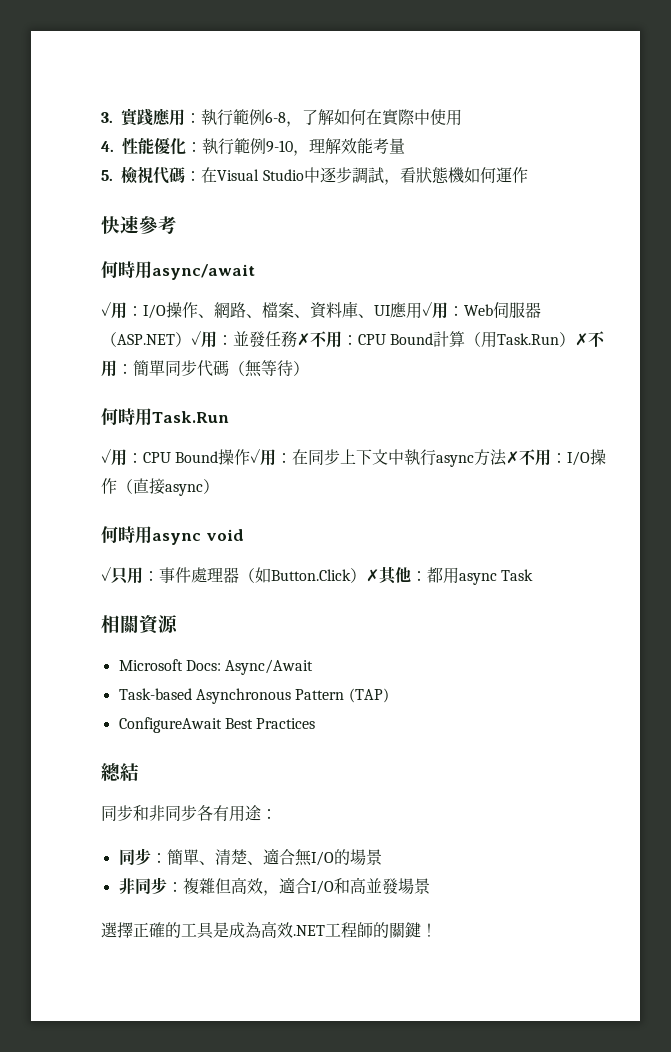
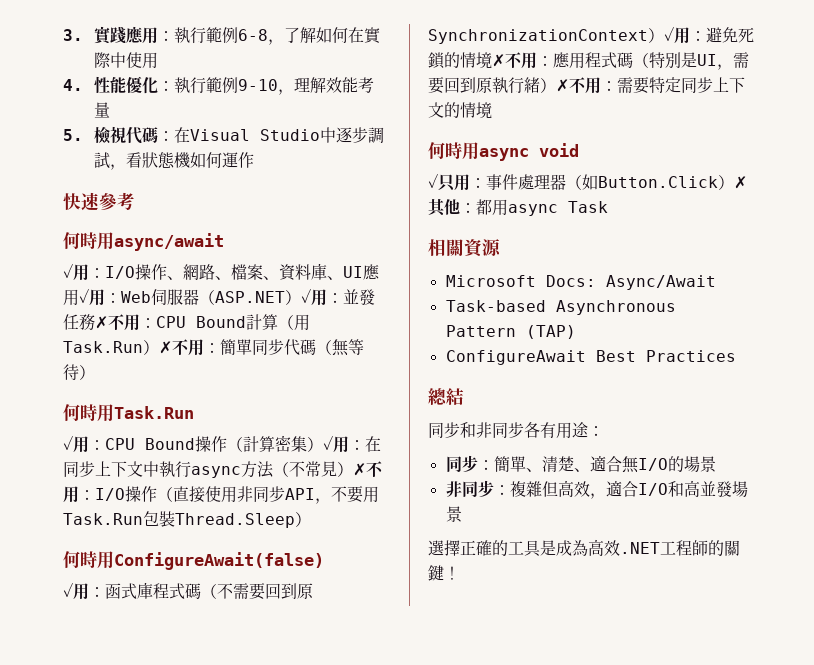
- ✓用：CPU Bound操作✓用：在同步上下文中執行async方法✗不用：I/O操作（直接async）
+ ✓用：CPU Bound操作（計算密集）✓用：在同步上下文中執行async方法（不常見）✗不用：I/O操作（直接使用非同步API，不要用Task.Run包裝Thread.Sleep）
+ 何時用ConfigureAwait(false)
+ ✓用：函式庫程式碼（不需要回到原SynchronizationContext）✓用：避免死鎖的情境✗不用：應用程式碼（特別是UI，需要回到原執行緒）✗不用：需要特定同步上下文的情境

